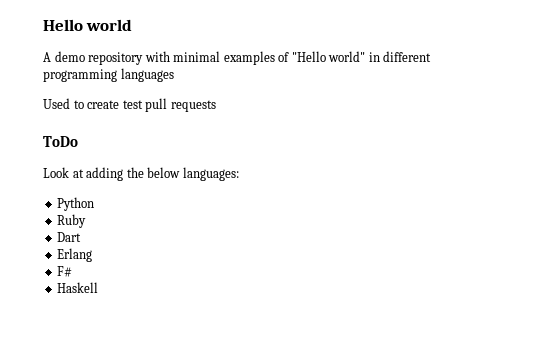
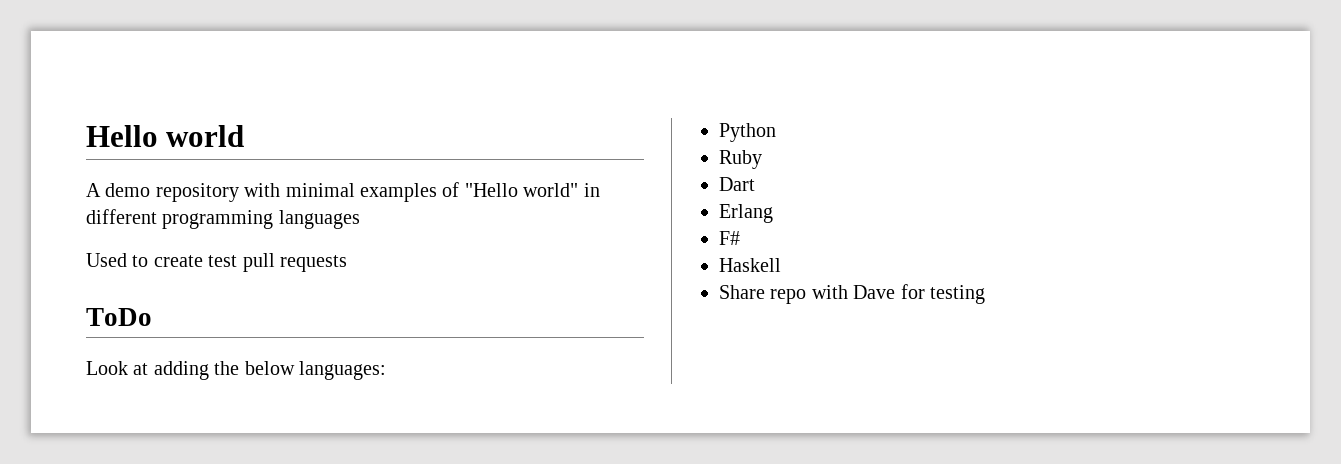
+ Share repo with Dave for testing

